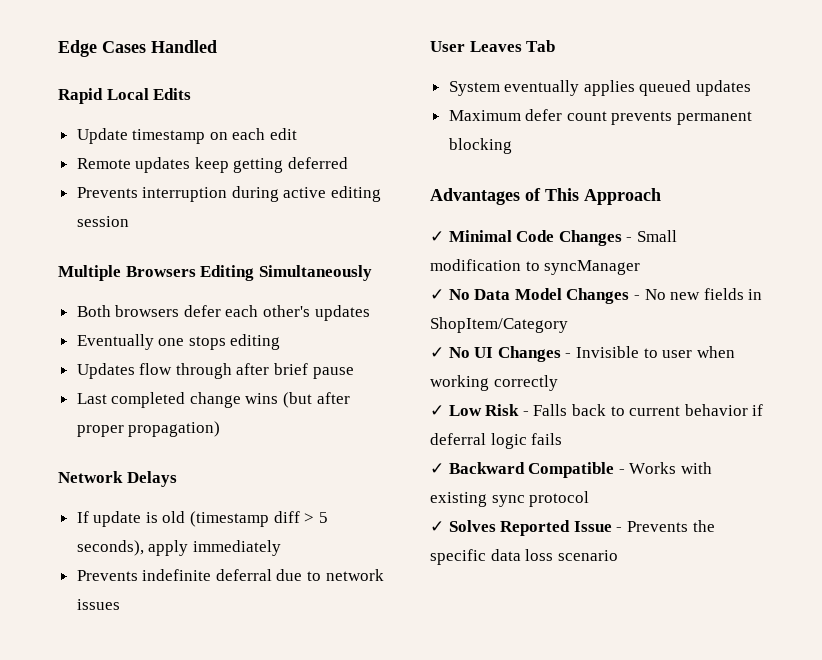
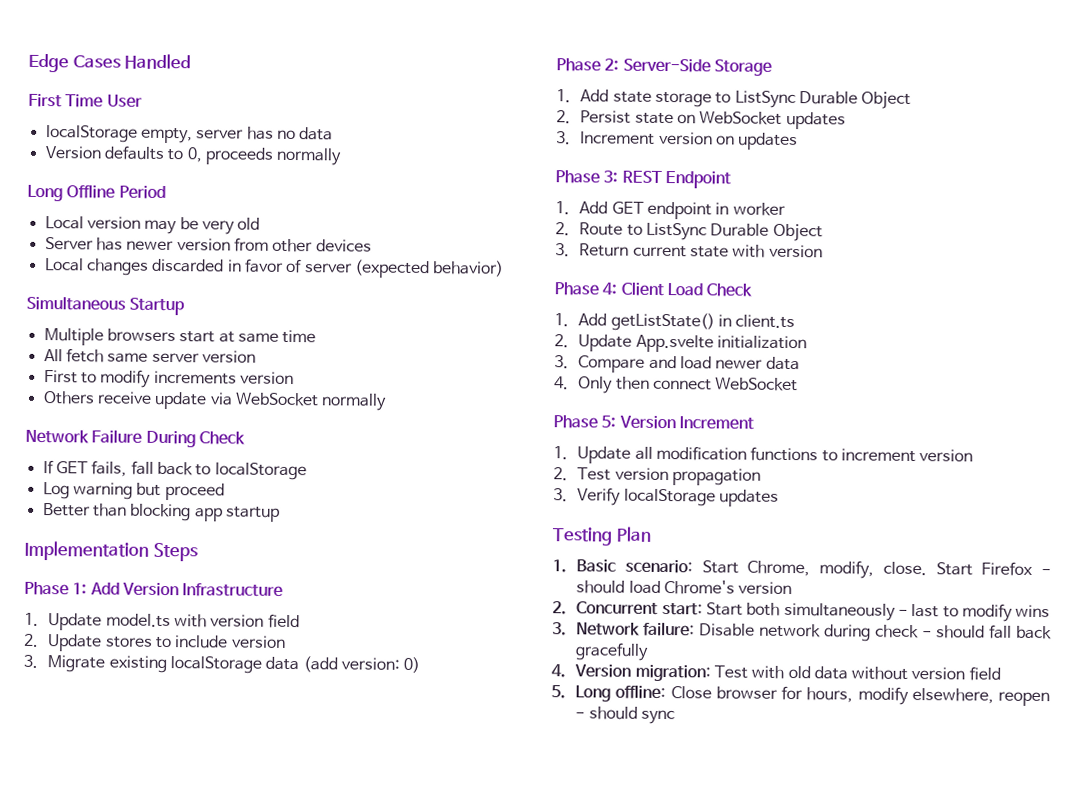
- Rapid Local Edits
- Update timestamp on each edit
- Remote updates keep getting deferred
- Prevents interruption during active editing session
- Multiple Browsers Editing Simultaneously
- Both browsers defer each other's updates
- Eventually one stops editing
- Updates flow through after brief pause
- Last completed change wins (but after proper propagation)
- Network Delays
- If update is old (timestamp diff > 5 seconds), apply immediately
- Prevents indefinite deferral due to network issues
- User Leaves Tab
- System eventually applies queued updates
- Maximum defer count prevents permanent blocking
- Advantages of This Approach
- ✓ Minimal Code Changes - Small modification to syncManager
- ✓ No Data Model Changes - No new fields in ShopItem/Category
- ✓ No UI Changes - Invisible to user when working correctly
- ✓ Low Risk - Falls back to current behavior if deferral logic fails
- ✓ Backward Compatible - Works with existing sync protocol
- ✓ Solves Reported Issue - Prevents the specific data loss scenario
+ First Time User
+ localStorage empty, server has no data
+ Version defaults to 0, proceeds normally
+ Long Offline Period
+ Local version may be very old
+ Server has newer version from other devices
+ Local changes discarded in favor of server (expected behavior)
+ Simultaneous Startup
+ Multiple browsers start at same time
+ All fetch same server version
+ First to modify increments version
+ Others receive update via WebSocket normally
+ Network Failure During Check
+ If GET fails, fall back to localStorage
+ Log warning but proceed
+ Better than blocking app startup
+ Implementation Steps
+ Phase 1: Add Version Infrastructure
+ 1. Update model.ts with version field
+ 2. Update stores to include version
+ 3. Migrate existing localStorage data (add version: 0)
+ Phase 2: Server-Side Storage
+ 1. Add state storage to ListSync Durable Object
+ 2. Persist state on WebSocket updates
+ 3. Increment version on updates
+ Phase 3: REST Endpoint
+ 1. Add GET endpoint in worker
+ 2. Route to ListSync Durable Object
+ 3. Return current state with version
+ Phase 4: Client Load Check
+ 1. Add getListState() in client.ts
+ 2. Update App.svelte initialization
+ 3. Compare and load newer data
+ 4. Only then connect WebSocket
+ Phase 5: Version Increment
+ 1. Update all modification functions to increment version
+ 2. Test version propagation
+ 3. Verify localStorage updates
+ Testing Plan
+ 1. Basic scenario: Start Chrome, modify, close. Start Firefox - should load Chrome's version
+ 2. Concurrent start: Start both simultaneously - last to modify wins
+ 3. Network failure: Disable network during check - should fall back gracefully
+ 4. Version migration: Test with old data without version field
+ 5. Long offline: Close browser for hours, modify elsewhere, reopen - should sync

